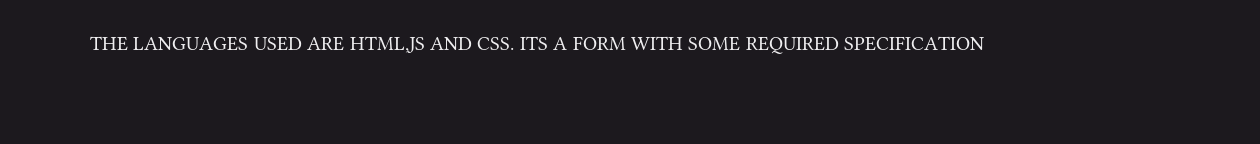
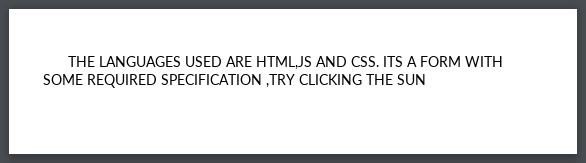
- THE LANGUAGES USED ARE HTML,JS AND CSS. ITS A FORM WITH SOME REQUIRED SPECIFICATION
+ THE LANGUAGES USED ARE HTML,JS AND CSS. ITS A FORM WITH SOME REQUIRED SPECIFICATION ,TRY CLICKING THE SUN

